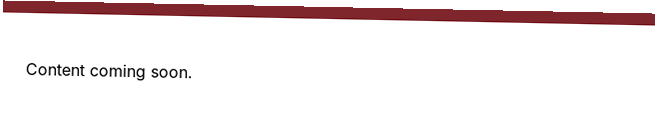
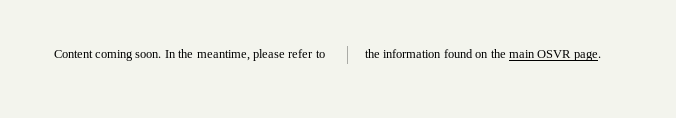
+ In the meantime, please refer to the information found on the main OSVR page.

